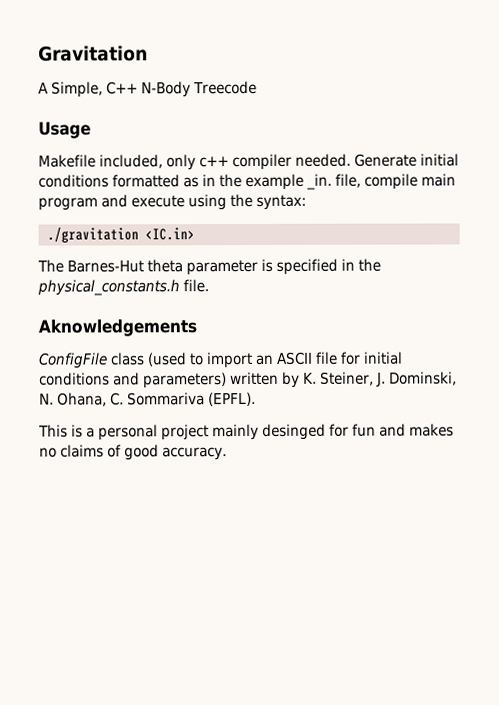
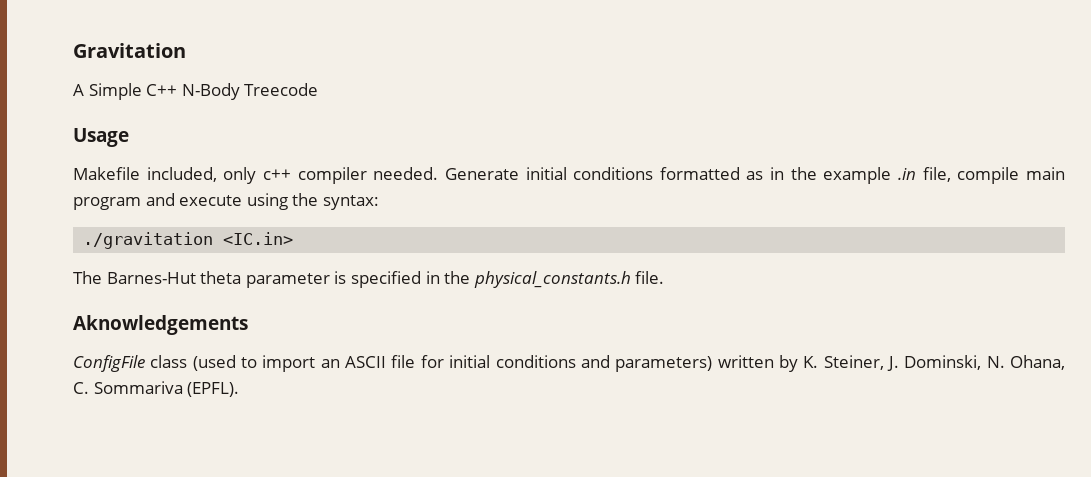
- A Simple, C++ N-Body Treecode
+ A Simple C++ N-Body Treecode
- Generate initial conditions formatted as in the example _in. file, compile main program and execute using the syntax:
+ Generate initial conditions formatted as in the example .in file, compile main program and execute using the syntax:
- This is a personal project mainly desinged for fun and makes no claims of good accuracy.

